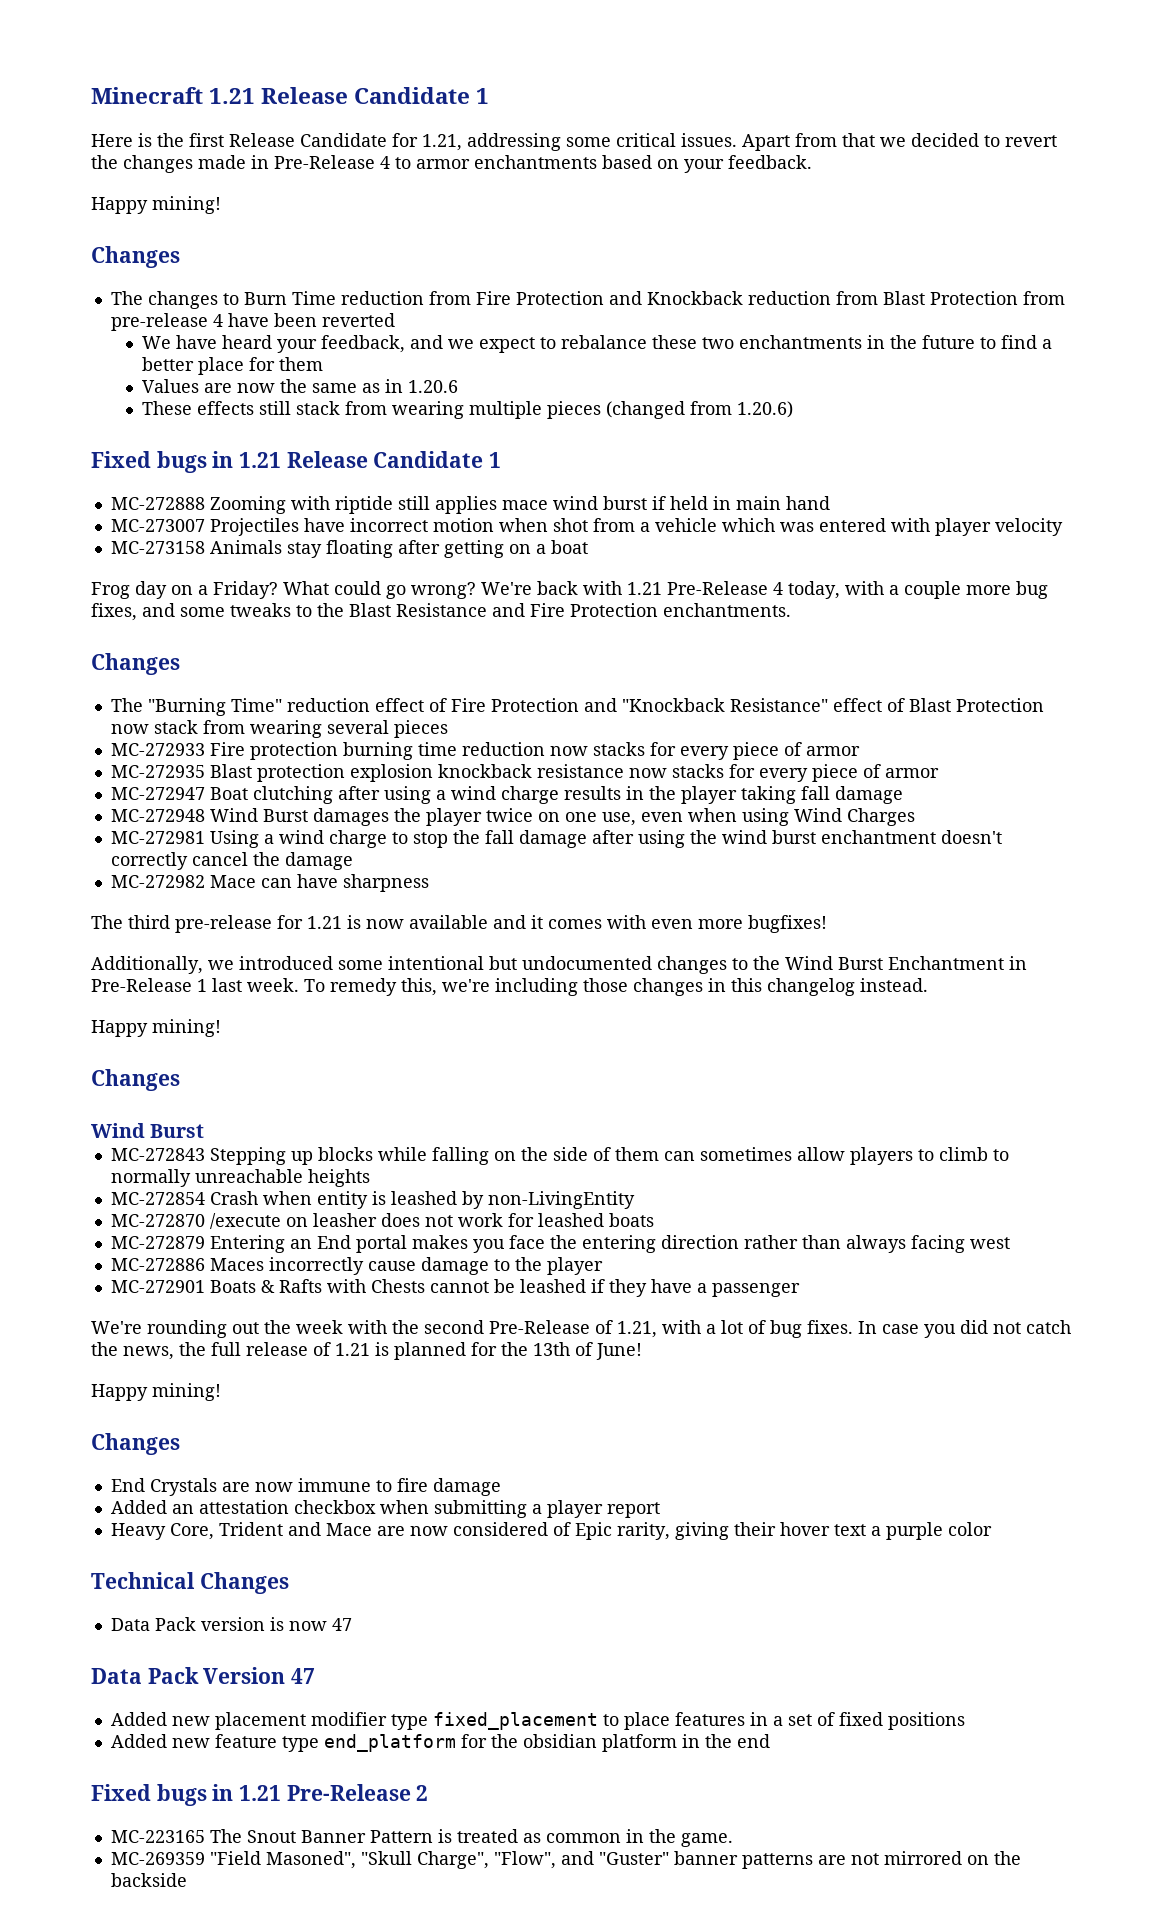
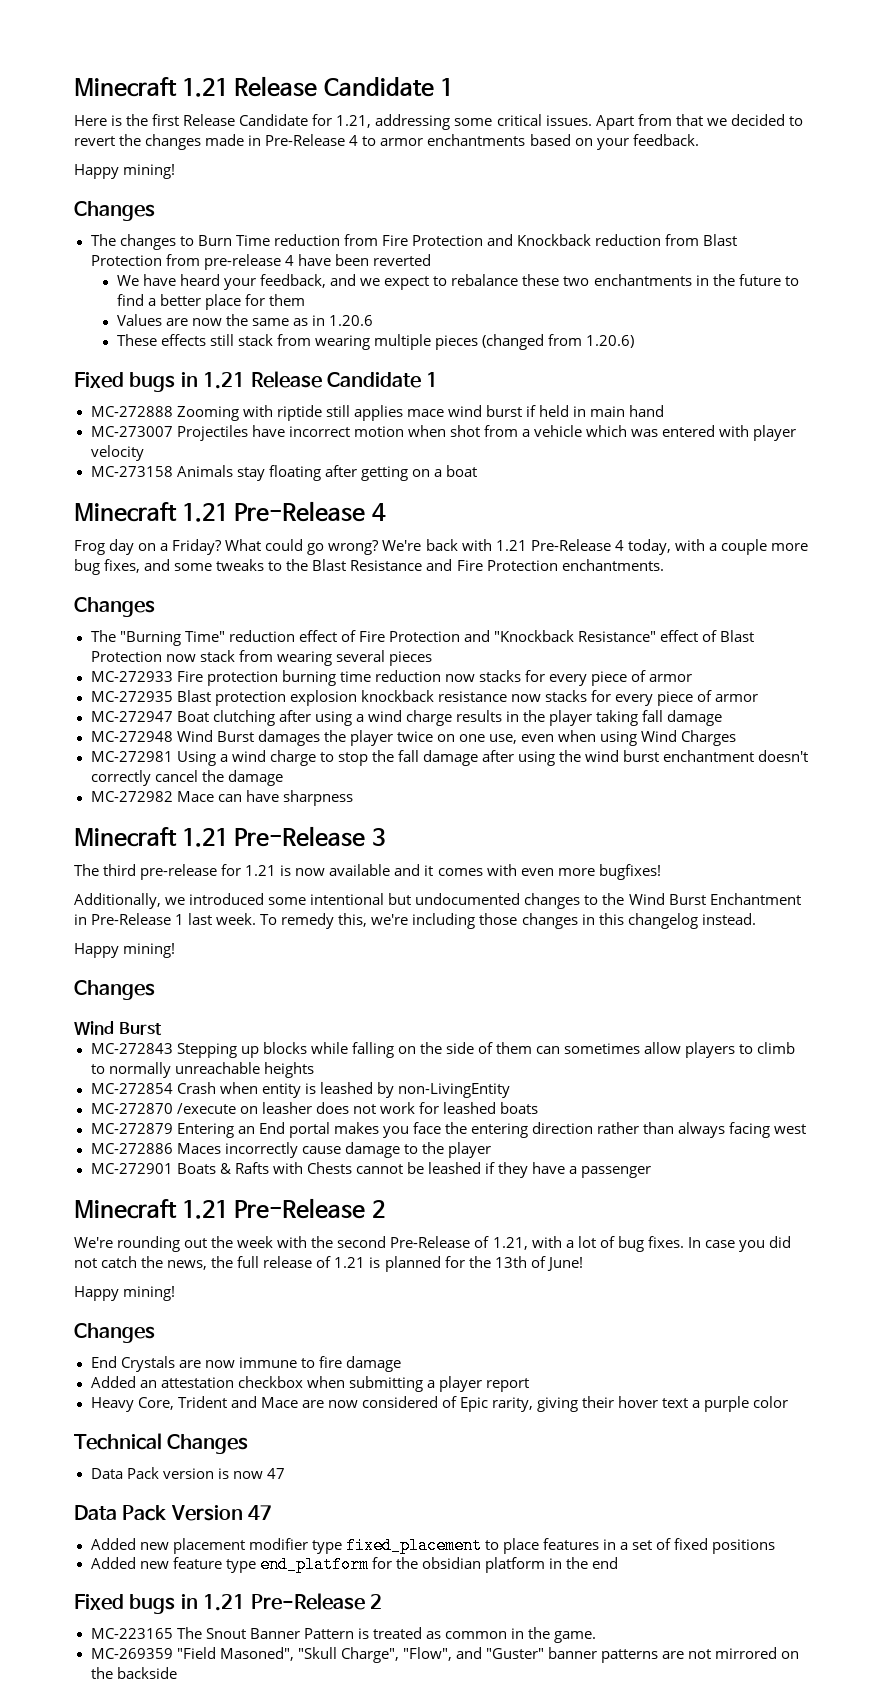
+ Minecraft 1.21 Pre-Release 4
+ Minecraft 1.21 Pre-Release 3
+ Minecraft 1.21 Pre-Release 2

